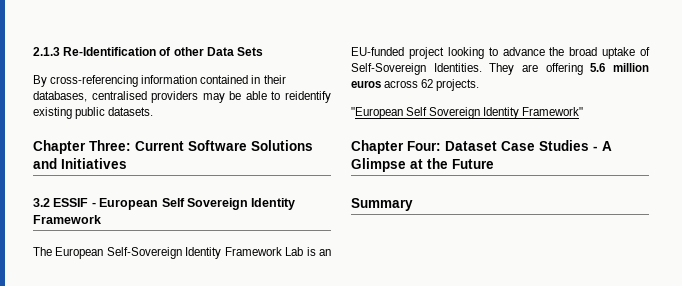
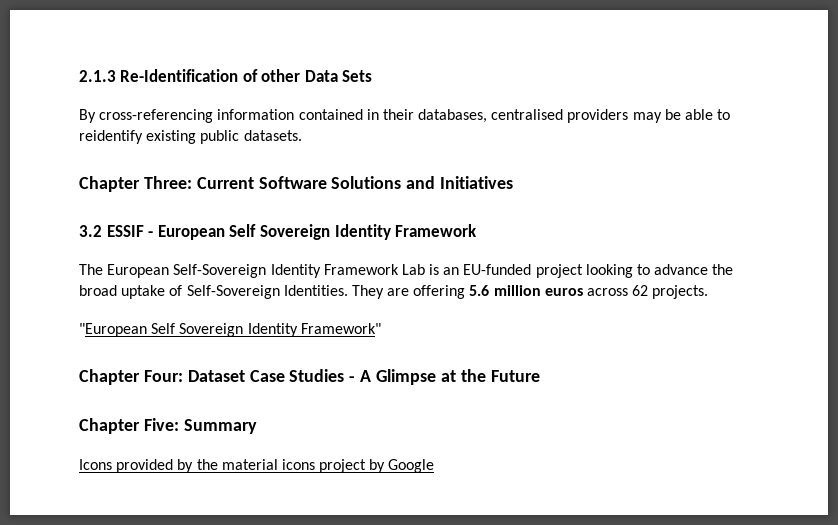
- Summary
+ Chapter Five: Summary
+ Icons provided by the material icons project by Google

